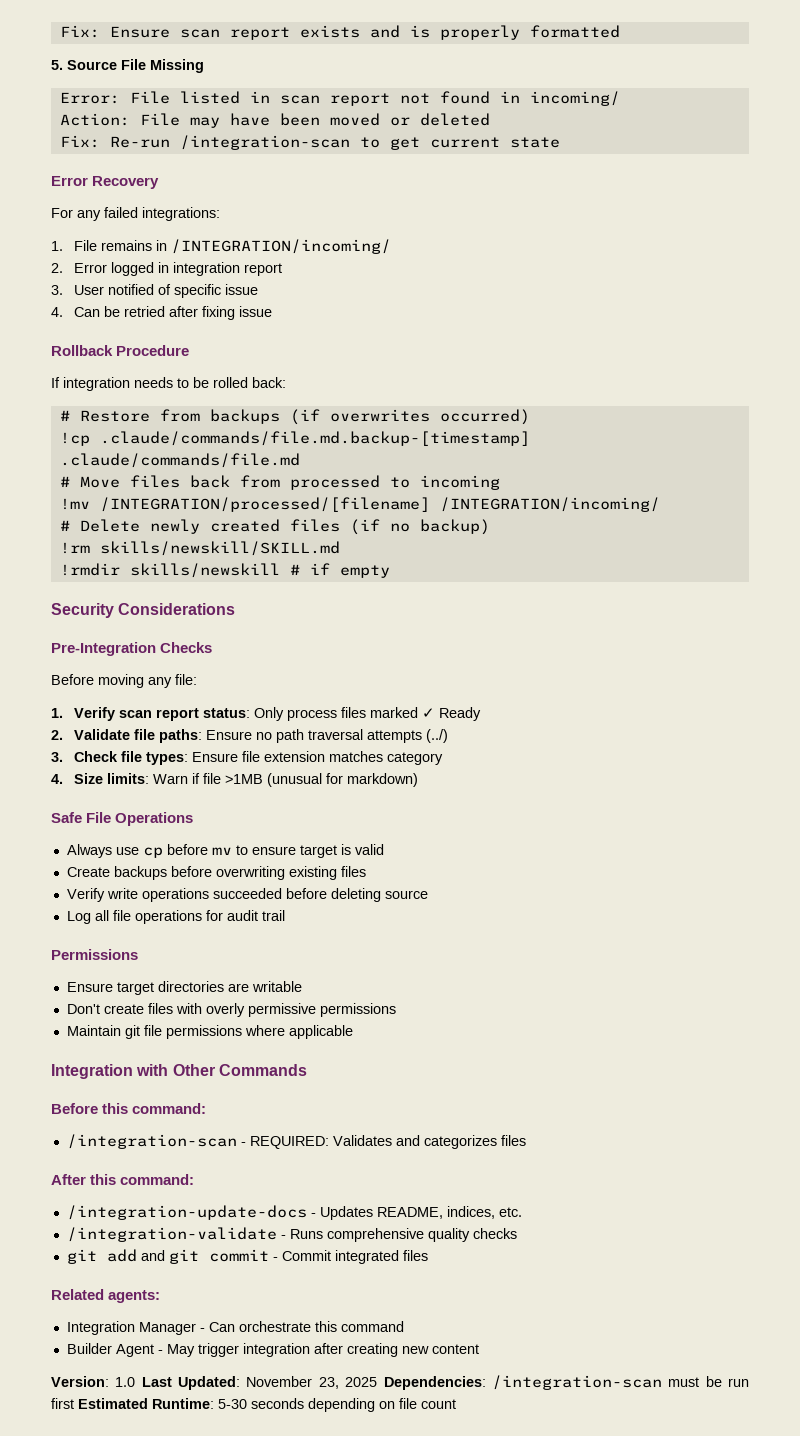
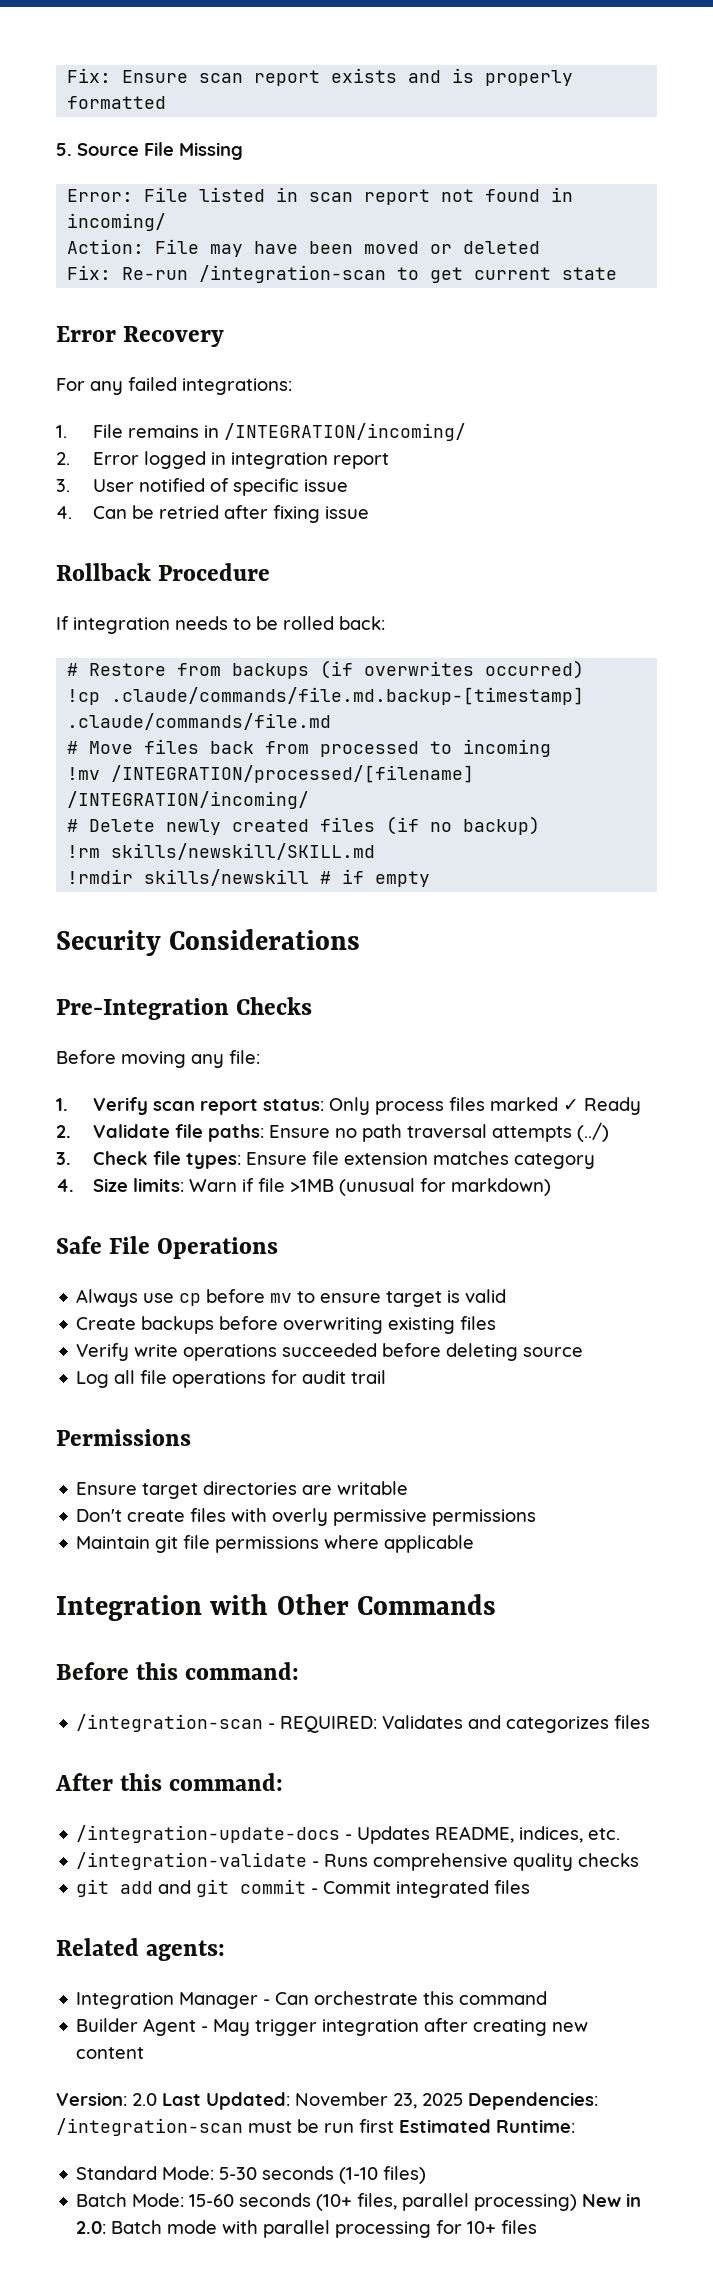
- Version: 1.0 Last Updated: November 23, 2025 Dependencies: /integration-scan must be run first Estimated Runtime: 5-30 seconds depending on file count
+ Version: 2.0 Last Updated: November 23, 2025 Dependencies: /integration-scan must be run first Estimated Runtime:
+ Standard Mode: 5-30 seconds (1-10 files)
+ Batch Mode: 15-60 seconds (10+ files, parallel processing) New in 2.0: Batch mode with parallel processing for 10+ files

